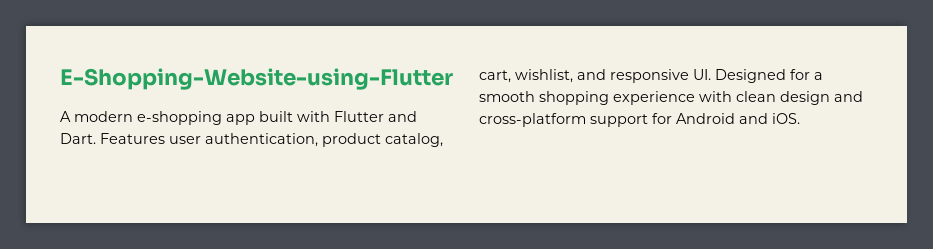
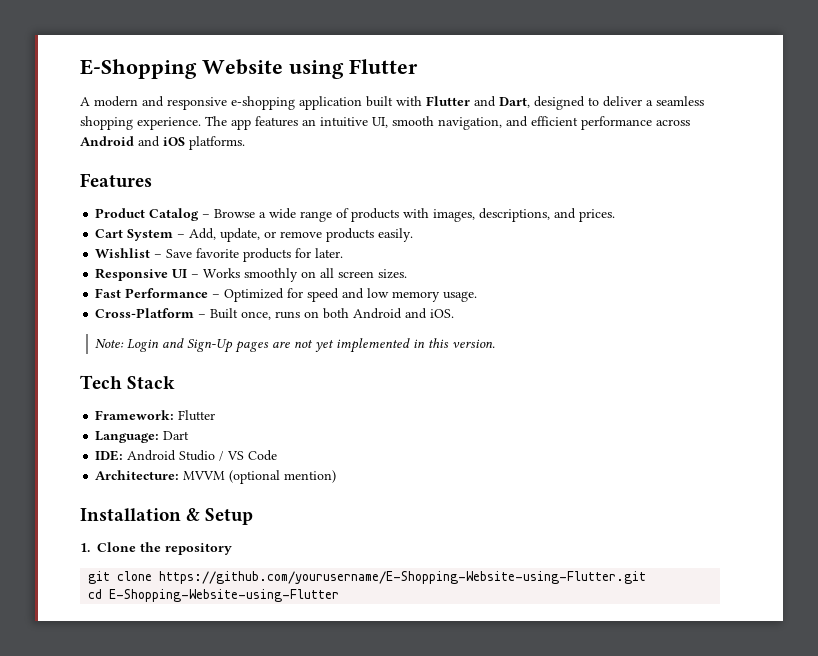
- E-Shopping-Website-using-Flutter
- A modern e-shopping app built with Flutter and Dart. Features user authentication, product catalog, cart, wishlist, and responsive UI. Designed for a smooth shopping experience with clean design and cross-platform support for Android and iOS.
+ E-Shopping Website using Flutter
+ A modern and responsive e-shopping application built with Flutter and Dart, designed to deliver a seamless shopping experience. The app features an intuitive UI, smooth navigation, and efficient performance across Android and iOS platforms.
+ Features
+ Product Catalog – Browse a wide range of products with images, descriptions, and prices.
+ Cart System – Add, update, or remove products easily.
+ Wishlist – Save favorite products for later.
+ Responsive UI – Works smoothly on all screen sizes.
+ Fast Performance – Optimized for speed and low memory usage.
+ Cross-Platform – Built once, runs on both Android and iOS.
+ Note: Login and Sign-Up pages are not yet implemented in this version.
+ Tech Stack
+ Framework: Flutter
+ Language: Dart
+ IDE: Android Studio / VS Code
+ Architecture: MVVM (optional mention)
+ Installation & Setup
+ 1. Clone the repository
+ git clone https://github.com/yourusername/E-Shopping-Website-using-Flutter.git
+ cd E-Shopping-Website-using-Flutter

